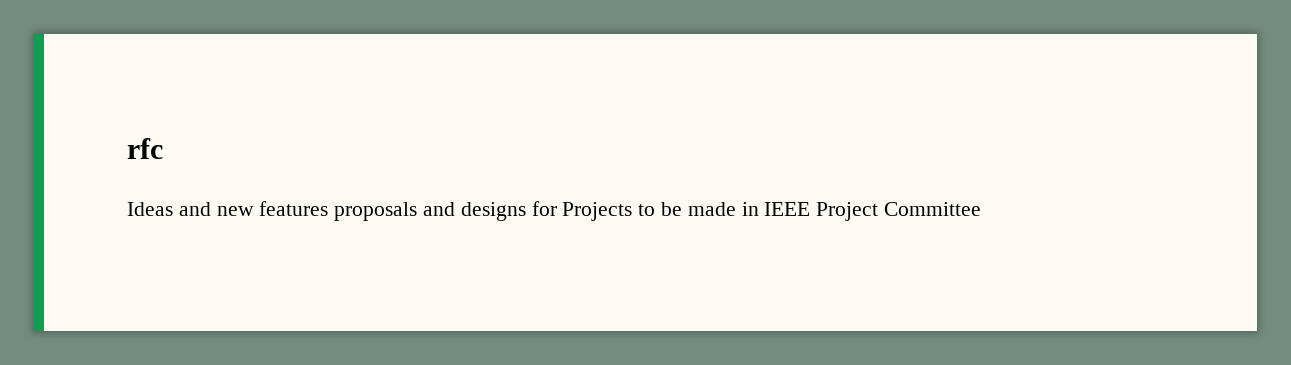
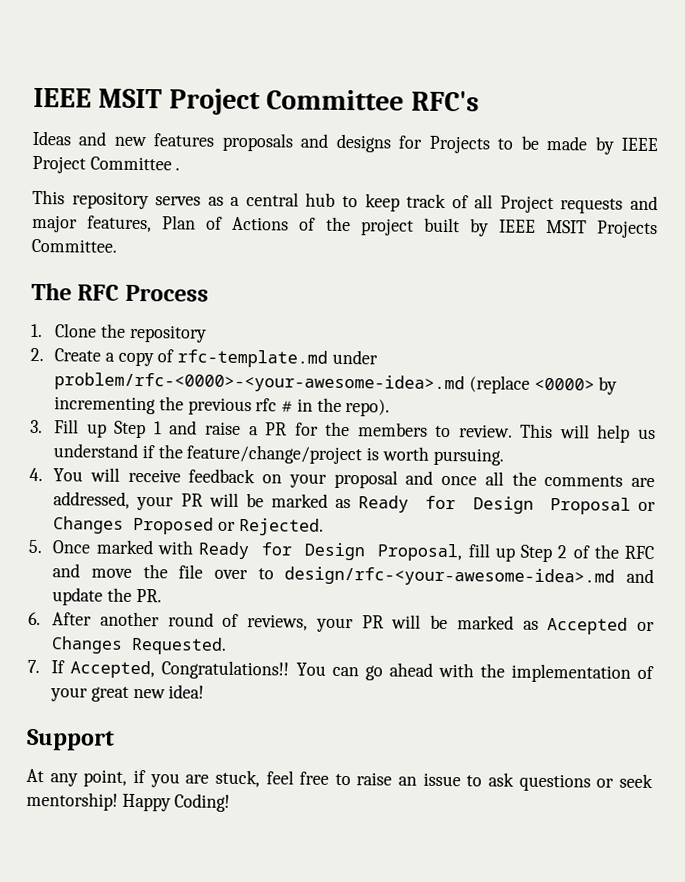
- rfc
+ IEEE MSIT Project Committee RFC's
- Ideas and new features proposals and designs for Projects to be made in IEEE Project Committee
+ Ideas and new features proposals and designs for Projects to be made by IEEE Project Committee .
+ This repository serves as a central hub to keep track of all Project requests and major features, Plan of Actions of the project built by IEEE MSIT Projects Committee.
+ The RFC Process
+ 1. Clone the repository
+ 2. Create a copy of rfc-template.md under problem/rfc-<0000>-<your-awesome-idea>.md (replace <0000> by incrementing the previous rfc # in the repo).
+ 3. Fill up Step 1 and raise a PR for the members to review. This will help us understand if the feature/change/project is worth pursuing.
+ 4. You will receive feedback on your proposal and once all the comments are addressed, your PR will be marked as Ready for Design Proposal or Changes Proposed or Rejected.
+ 5. Once marked with Ready for Design Proposal, fill up Step 2 of the RFC and move the file over to design/rfc-<your-awesome-idea>.md and update the PR.
+ 6. After another round of reviews, your PR will be marked as Accepted or Changes Requested.
+ 7. If Accepted, Congratulations!! You can go ahead with the implementation of your great new idea!
+ Support
+ At any point, if you are stuck, feel free to raise an issue to ask questions or seek mentorship! Happy Coding!

